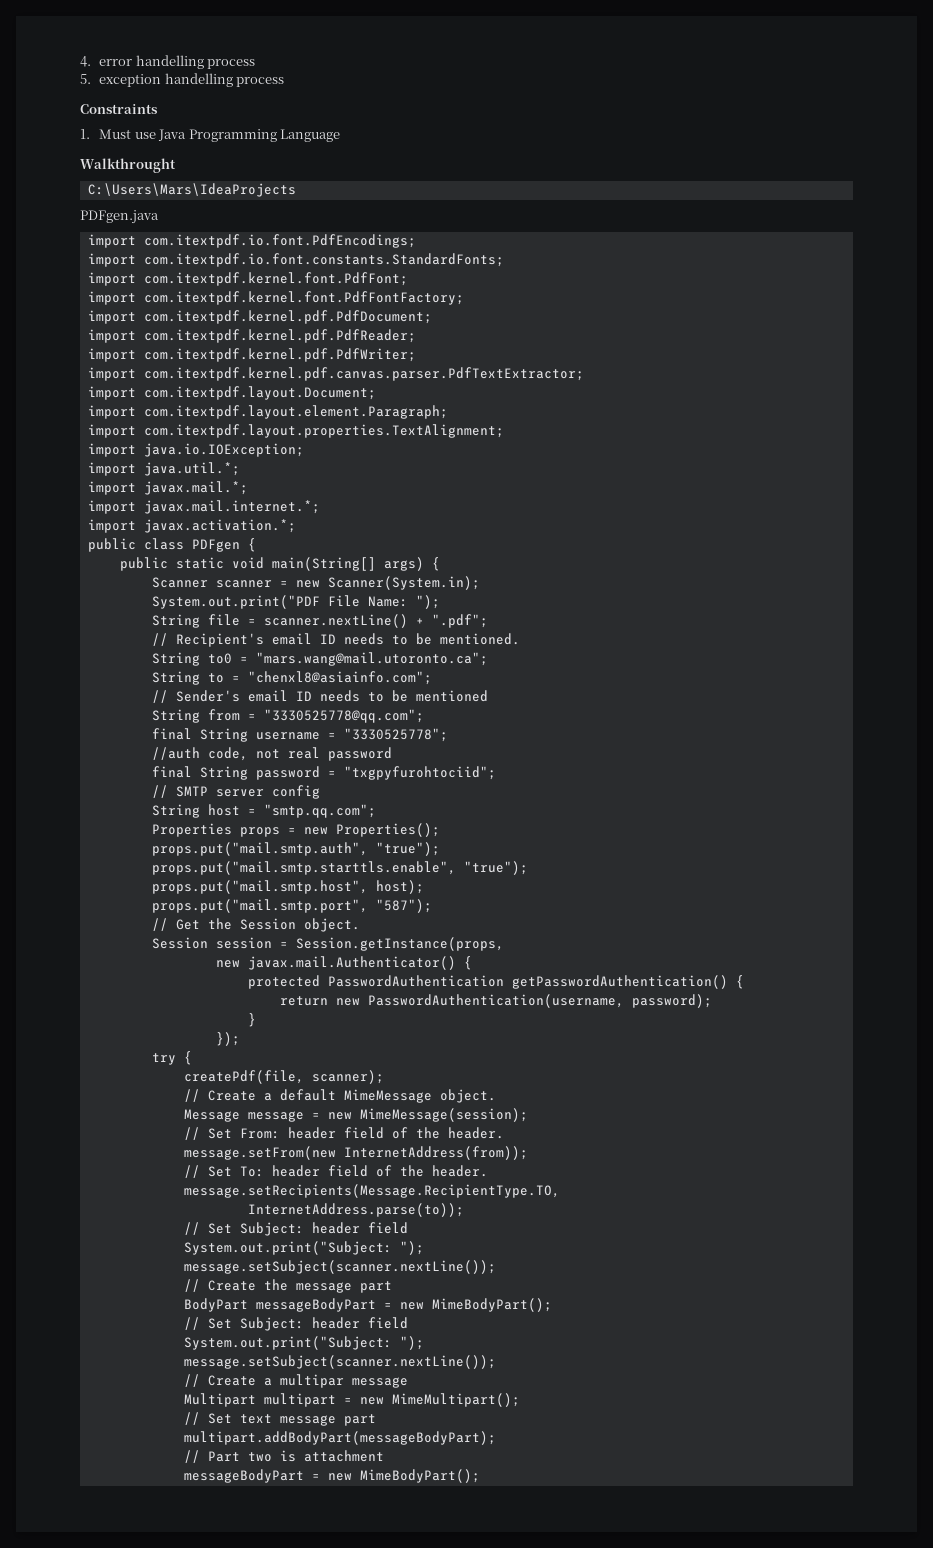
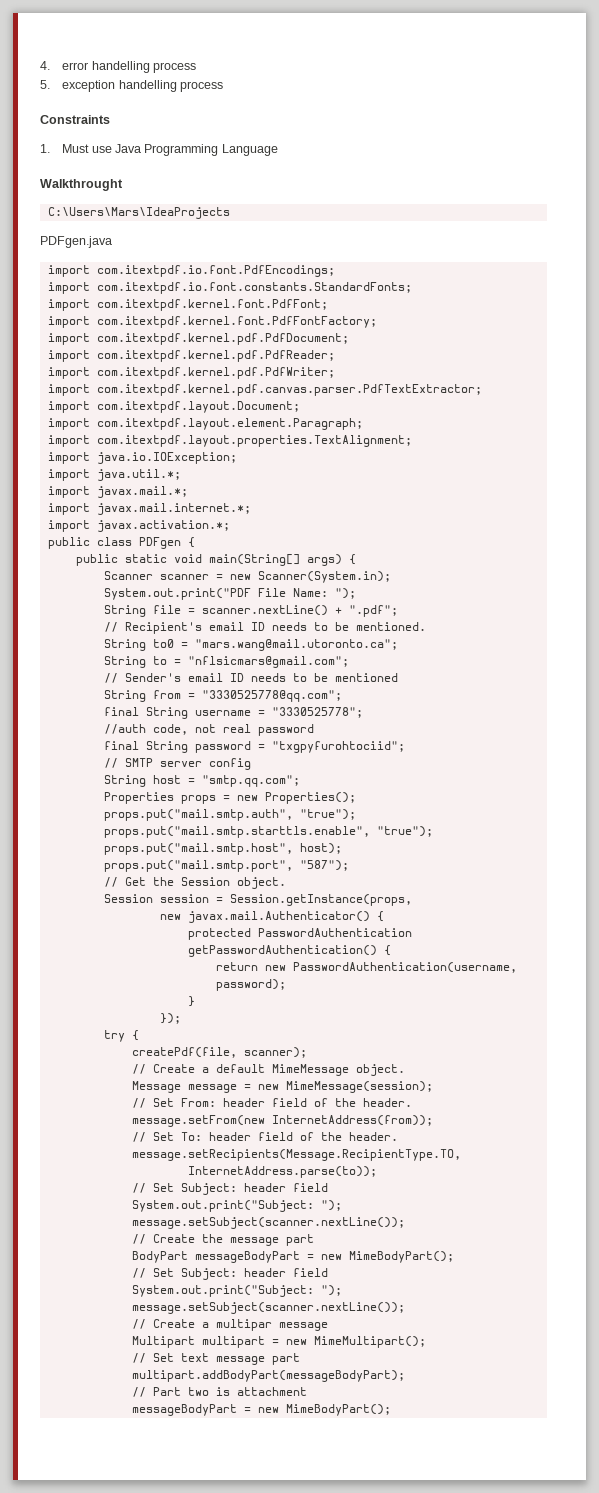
- String to = "chenxl8@asiainfo.com";
+ String to = "nflsicmars@gmail.com";

